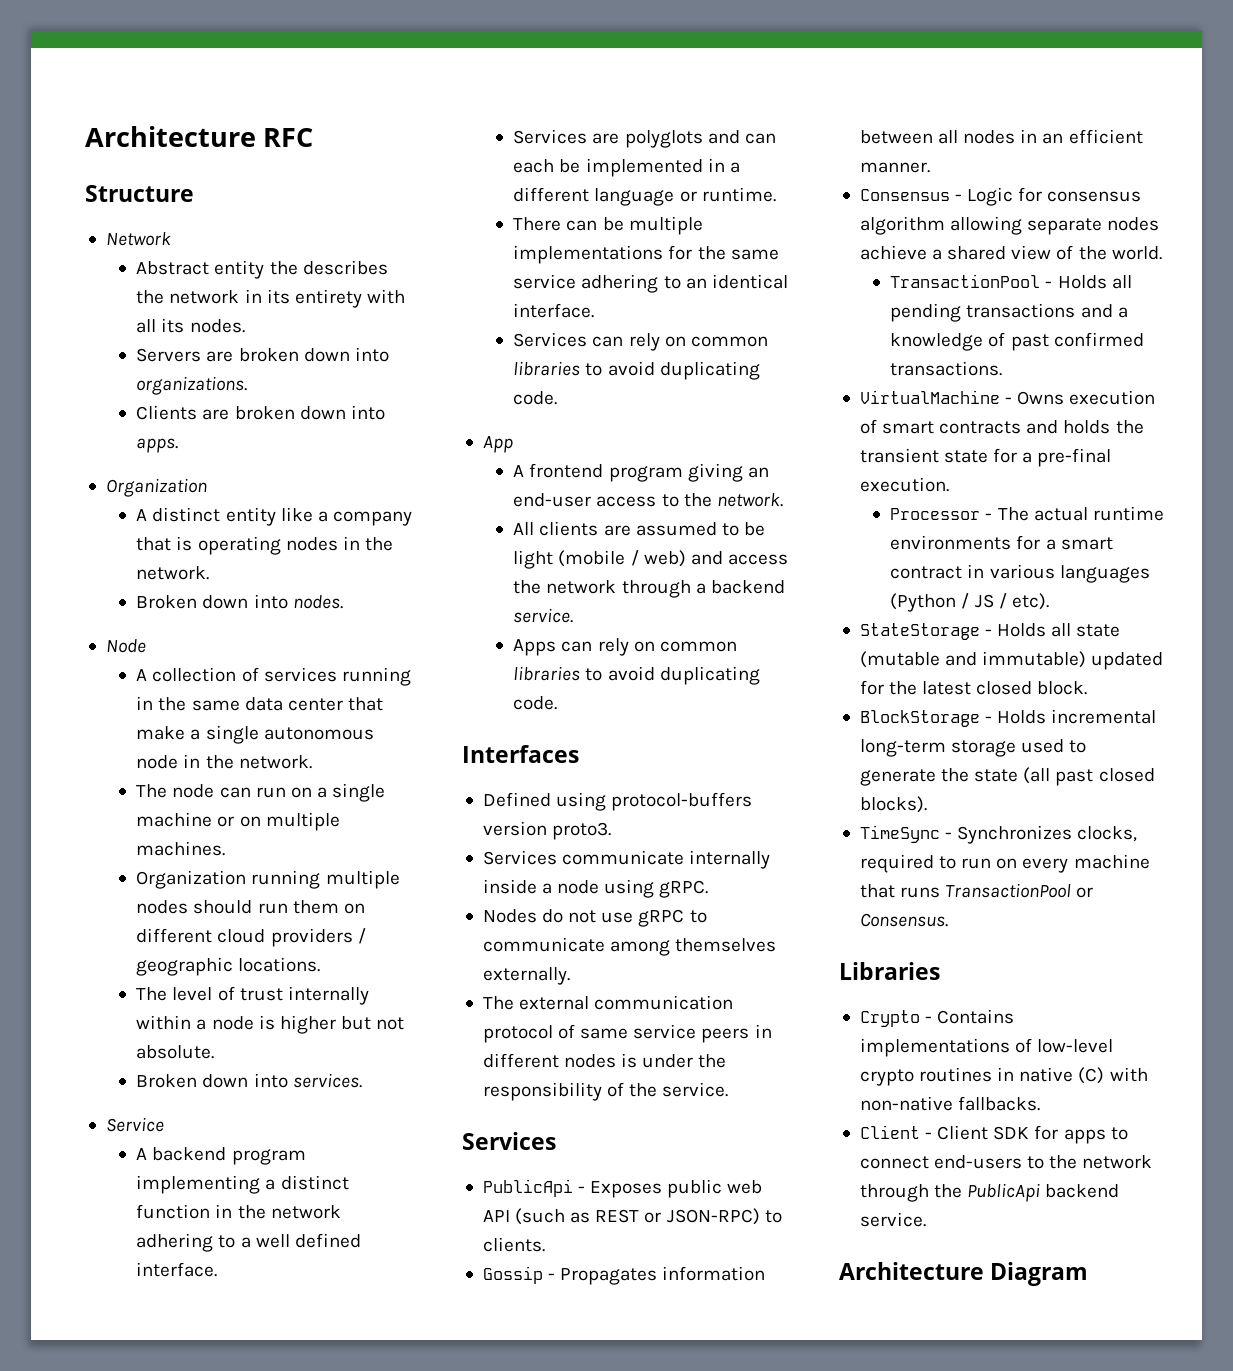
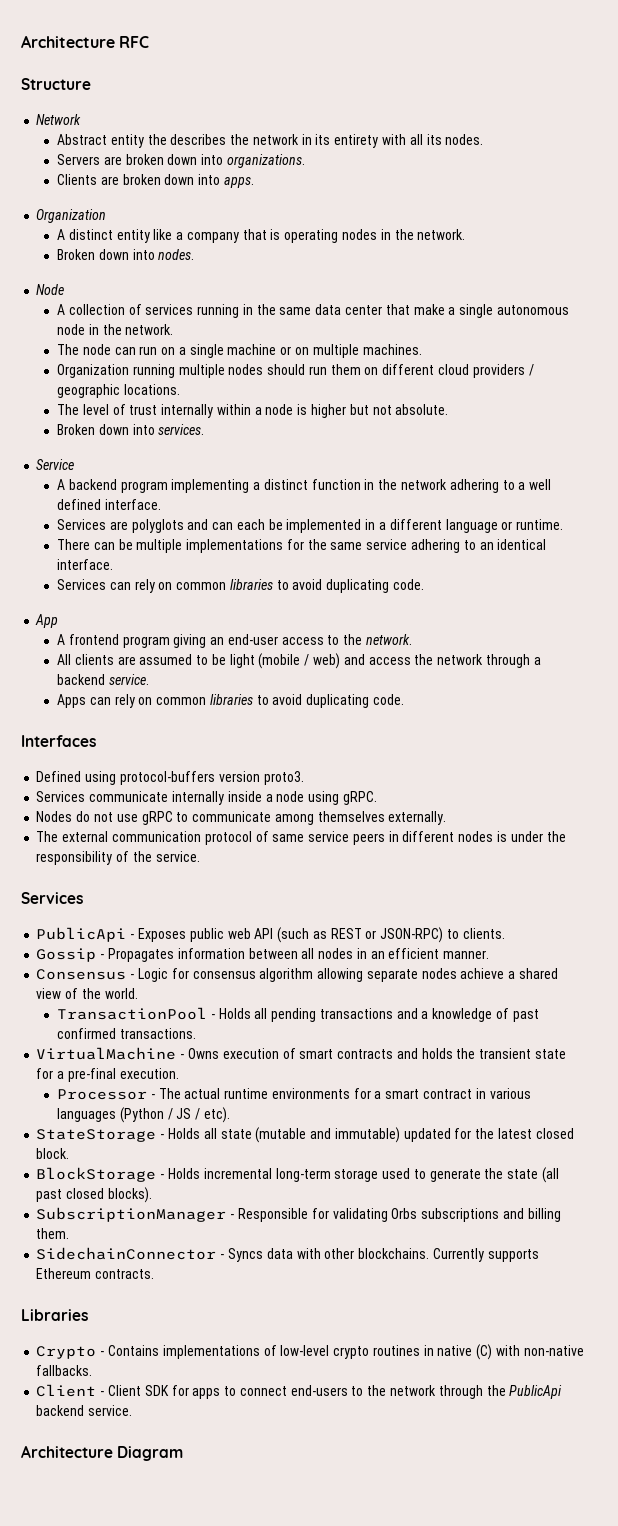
- TimeSync - Synchronizes clocks, required to run on every machine that runs TransactionPool or Consensus.
+ SubscriptionManager - Responsible for validating Orbs subscriptions and billing them.
+ SidechainConnector - Syncs data with other blockchains. Currently supports Ethereum contracts.

